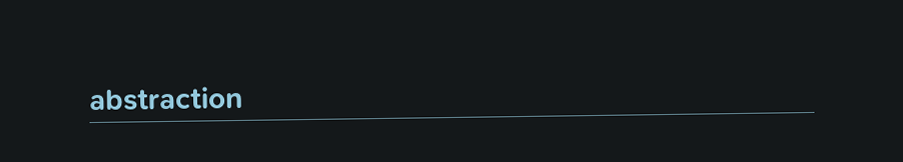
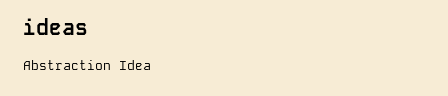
- abstraction
+ ideas
+ Abstraction Idea

